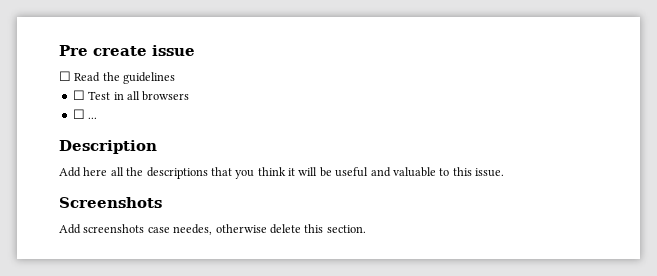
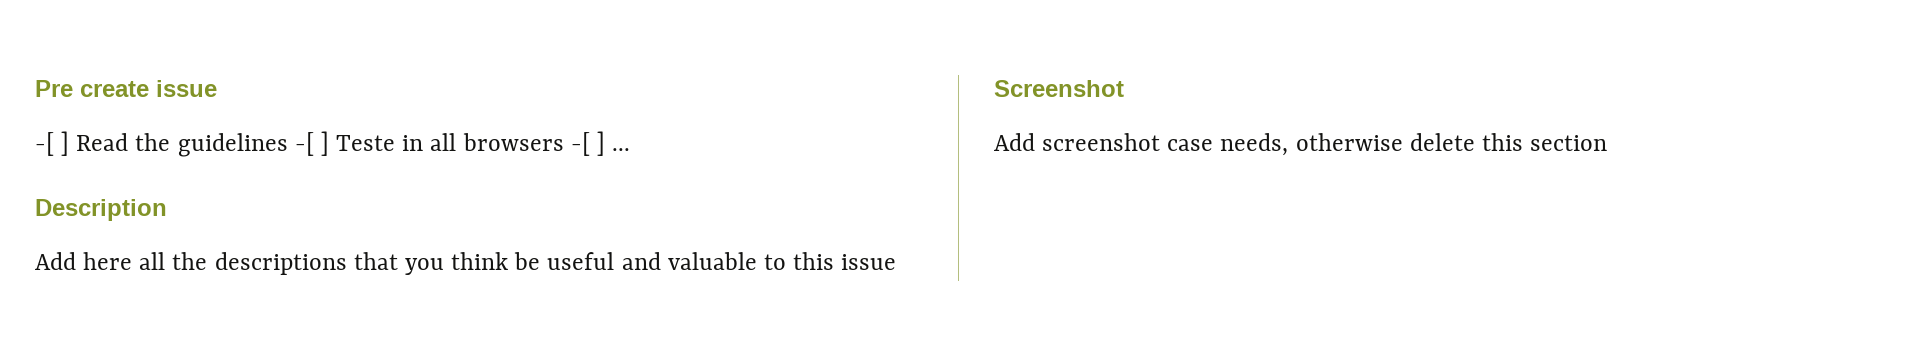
- ☐ Read the guidelines
- ☐ Test in all browsers
- ☐ ...
+ -[ ] Read the guidelines -[ ] Teste in all browsers -[ ] ...
- Add here all the descriptions that you think it will be useful and valuable to this issue.
- Screenshots
- Add screenshots case needes, otherwise delete this section.
+ Add here all the descriptions that you think be useful and valuable to this issue
+ Screenshot
+ Add screenshot case needs, otherwise delete this section

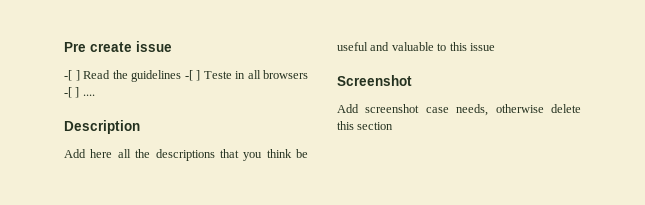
- -[ ] Read the guidelines -[ ] Teste in all browsers -[ ] ...
+ -[ ] Read the guidelines -[ ] Teste in all browsers -[ ] ....

